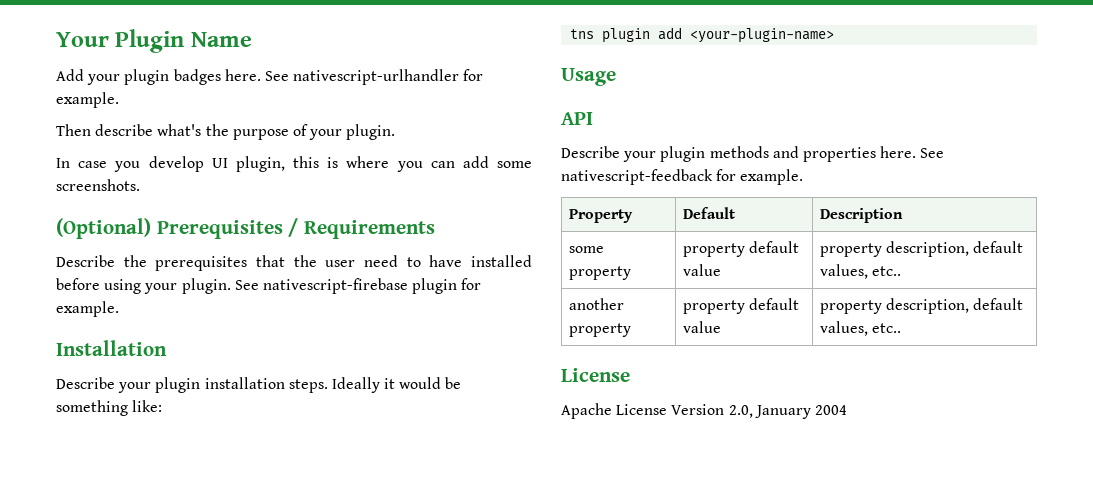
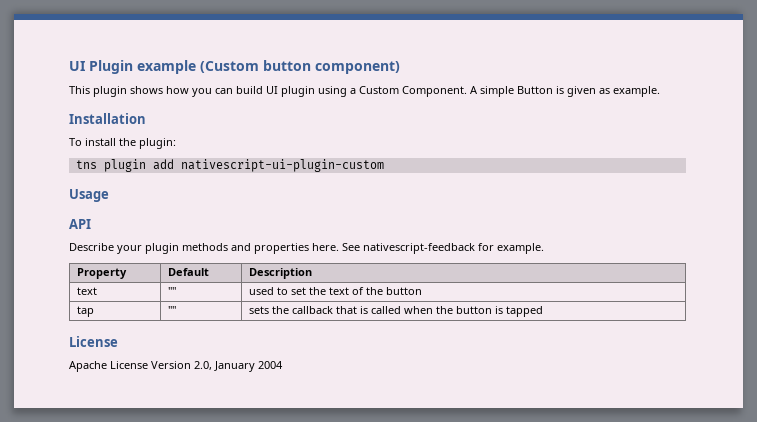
- Your Plugin Name
- Add your plugin badges here. See nativescript-urlhandler for example.
- Then describe what's the purpose of your plugin.
- In case you develop UI plugin, this is where you can add some screenshots.
- (Optional) Prerequisites / Requirements
- Describe the prerequisites that the user need to have installed before using your plugin. See nativescript-firebase plugin for example.
+ UI Plugin example (Custom button component)
+ This plugin shows how you can build UI plugin using a Custom Component. A simple Button is given as example.
  Installation
- Describe your plugin installation steps. Ideally it would be something like:
+ To install the plugin:
- tns plugin add <your-plugin-name>
+ tns plugin add nativescript-ui-plugin-custom
- some property | property default value | property description, default values, etc..
- another property | property default value | property description, default values, etc..
+ text | "" | used to set the text of the button
+ tap | "" | sets the callback that is called when the button is tapped

